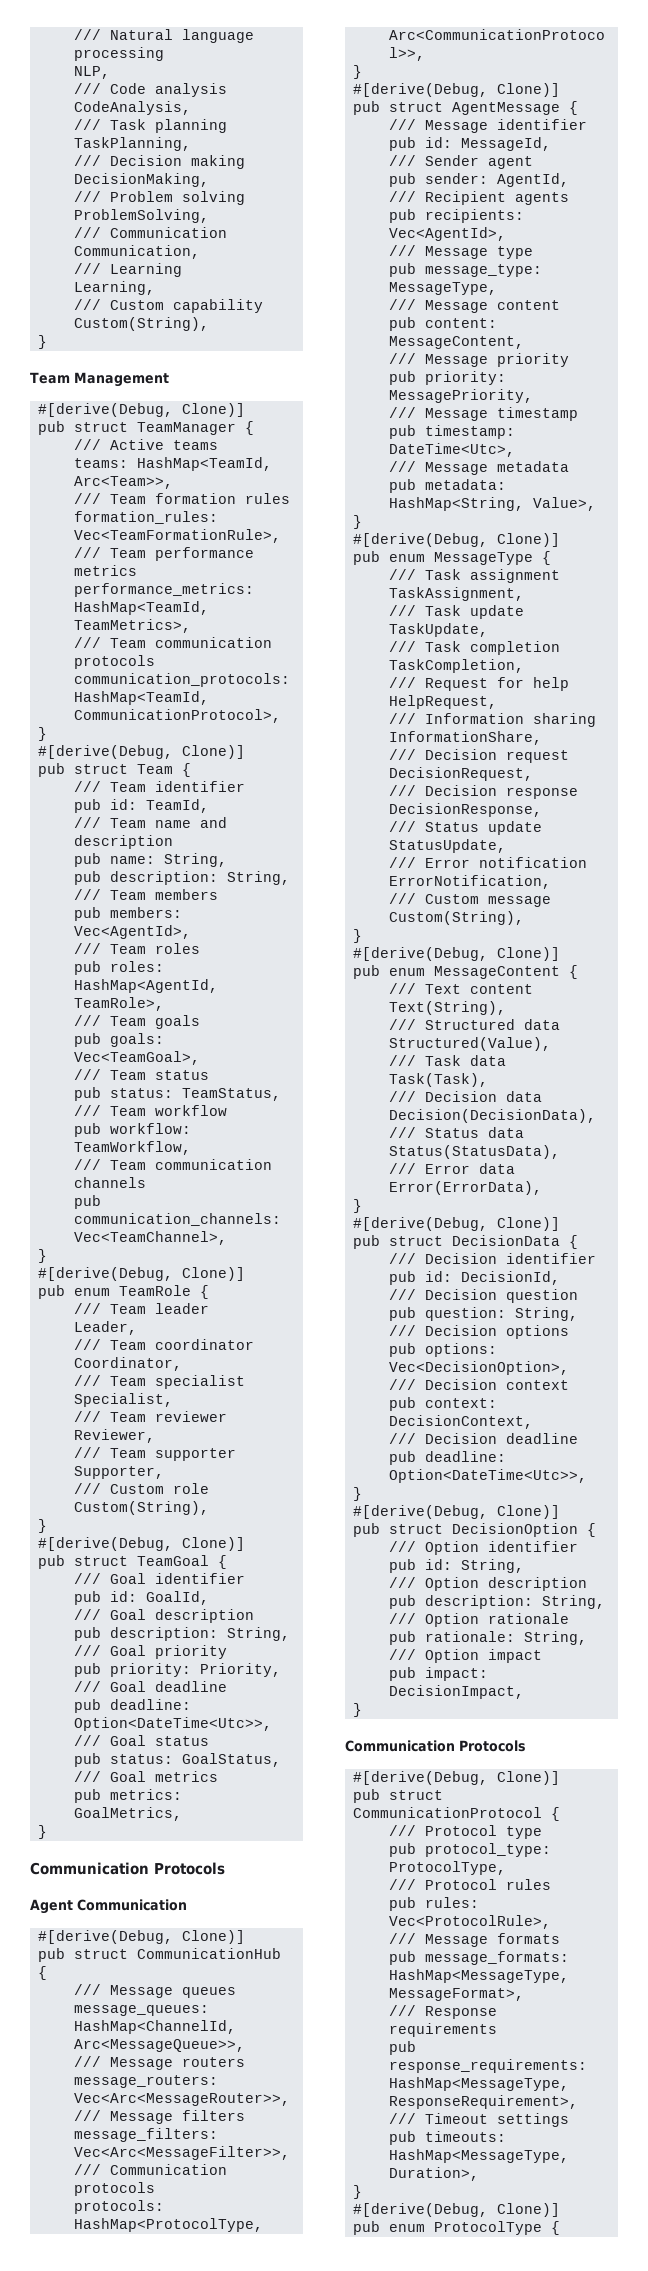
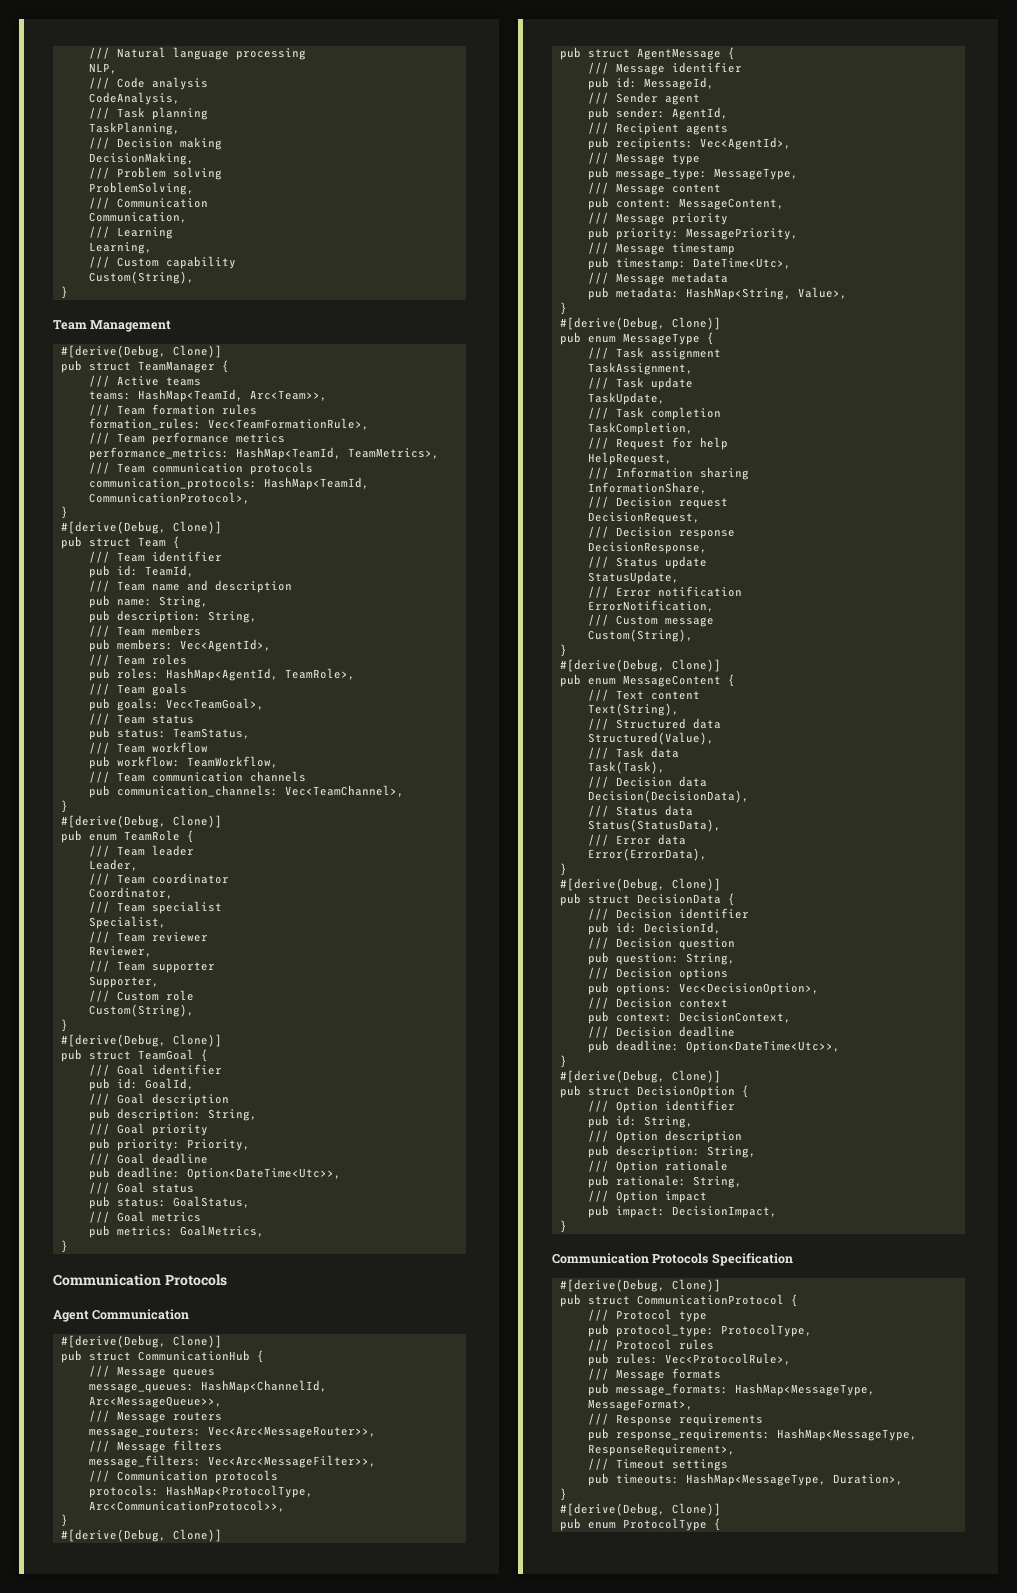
  pub impact: DecisionImpact,
  }
- Communication Protocols
+ Communication Protocols Specification

